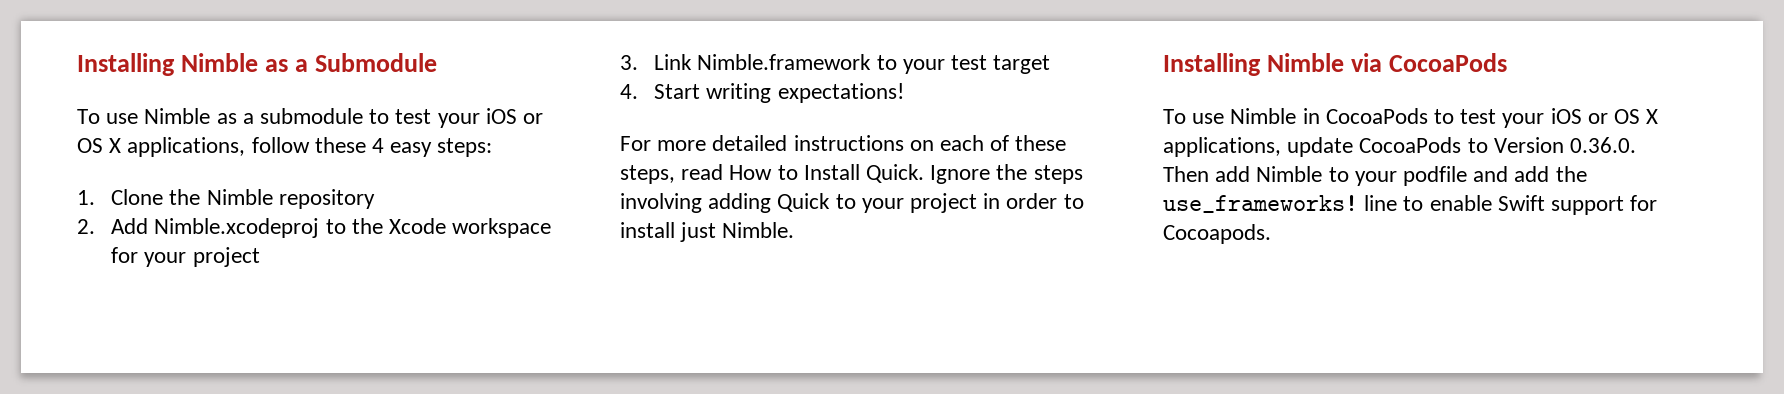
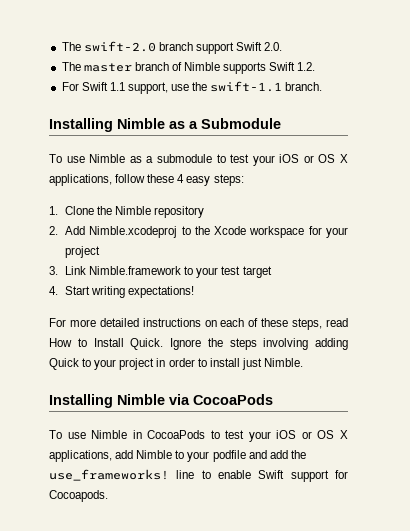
+ The swift-2.0 branch support Swift 2.0.
+ The master branch of Nimble supports Swift 1.2.
+ For Swift 1.1 support, use the swift-1.1 branch.
- To use Nimble in CocoaPods to test your iOS or OS X applications, update CocoaPods to Version 0.36.0. Then add Nimble to your podfile and add the use_frameworks! line to enable Swift support for Cocoapods.
+ To use Nimble in CocoaPods to test your iOS or OS X applications, add Nimble to your podfile and add the use_frameworks! line to enable Swift support for Cocoapods.

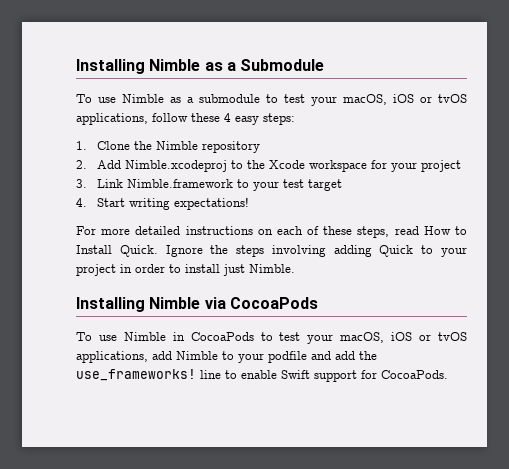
- The swift-2.0 branch support Swift 2.0.
- The master branch of Nimble supports Swift 1.2.
- For Swift 1.1 support, use the swift-1.1 branch.
- To use Nimble as a submodule to test your iOS or OS X applications, follow these 4 easy steps:
+ To use Nimble as a submodule to test your macOS, iOS or tvOS applications, follow these 4 easy steps:
- To use Nimble in CocoaPods to test your iOS or OS X applications, add Nimble to your podfile and add the use_frameworks! line to enable Swift support for Cocoapods.
+ To use Nimble in CocoaPods to test your macOS, iOS or tvOS applications, add Nimble to your podfile and add the use_frameworks! line to enable Swift support for CocoaPods.

